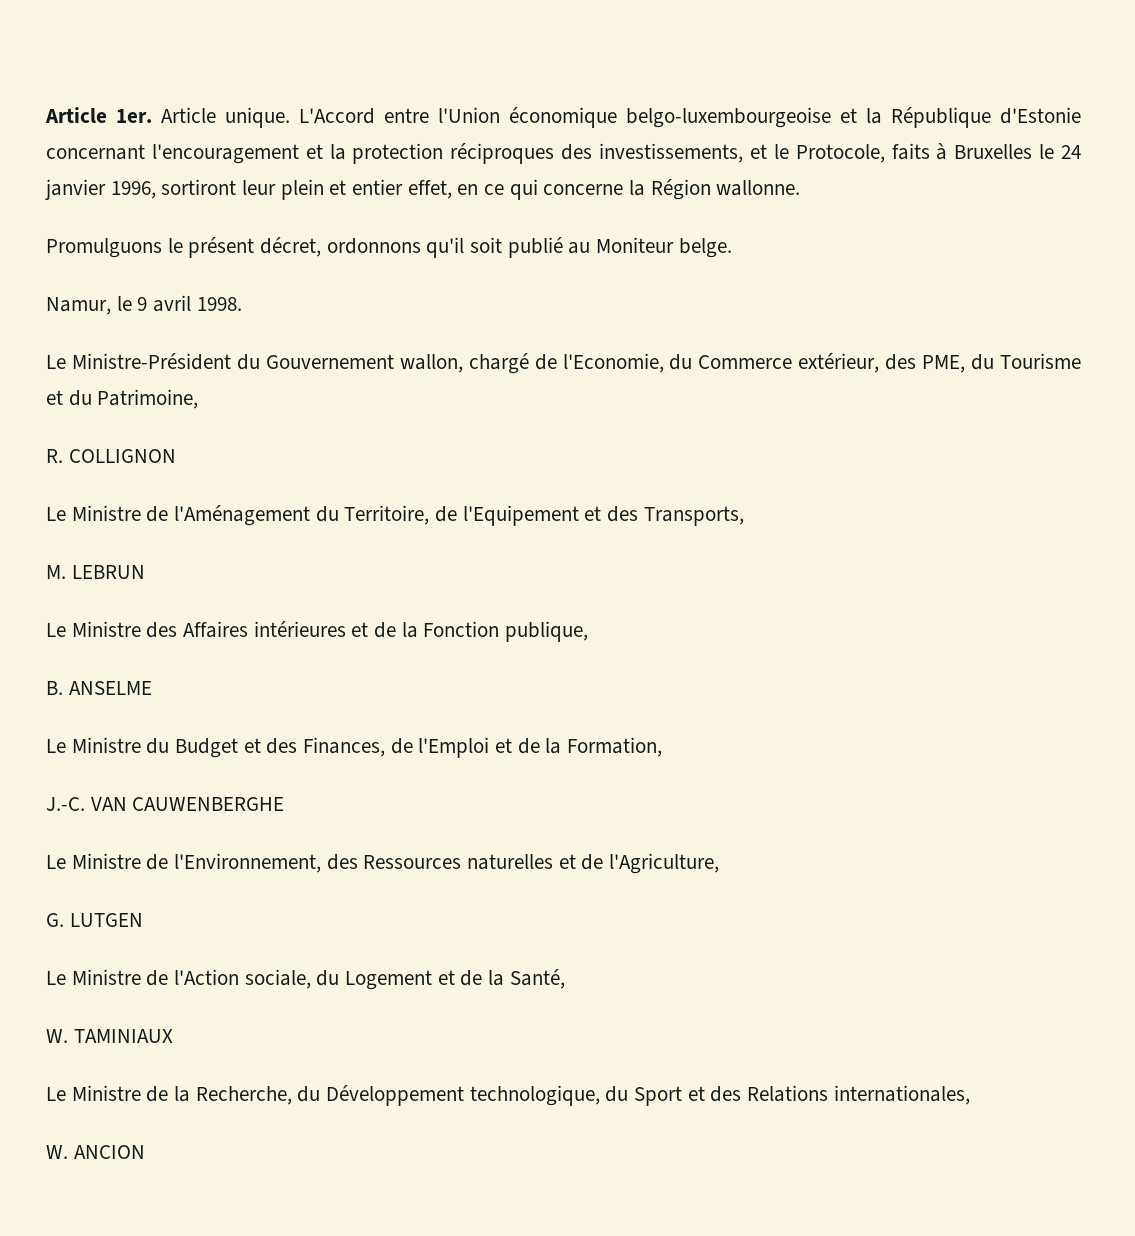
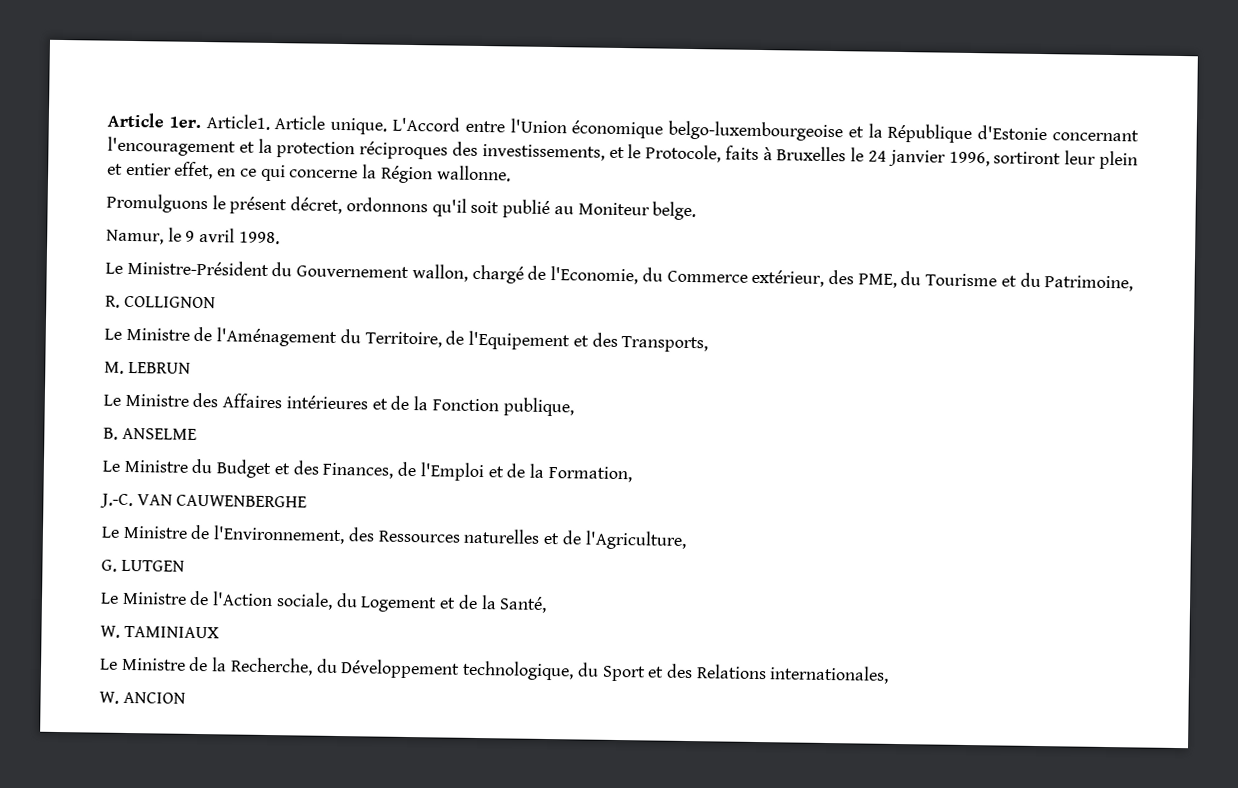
+ Article1.

